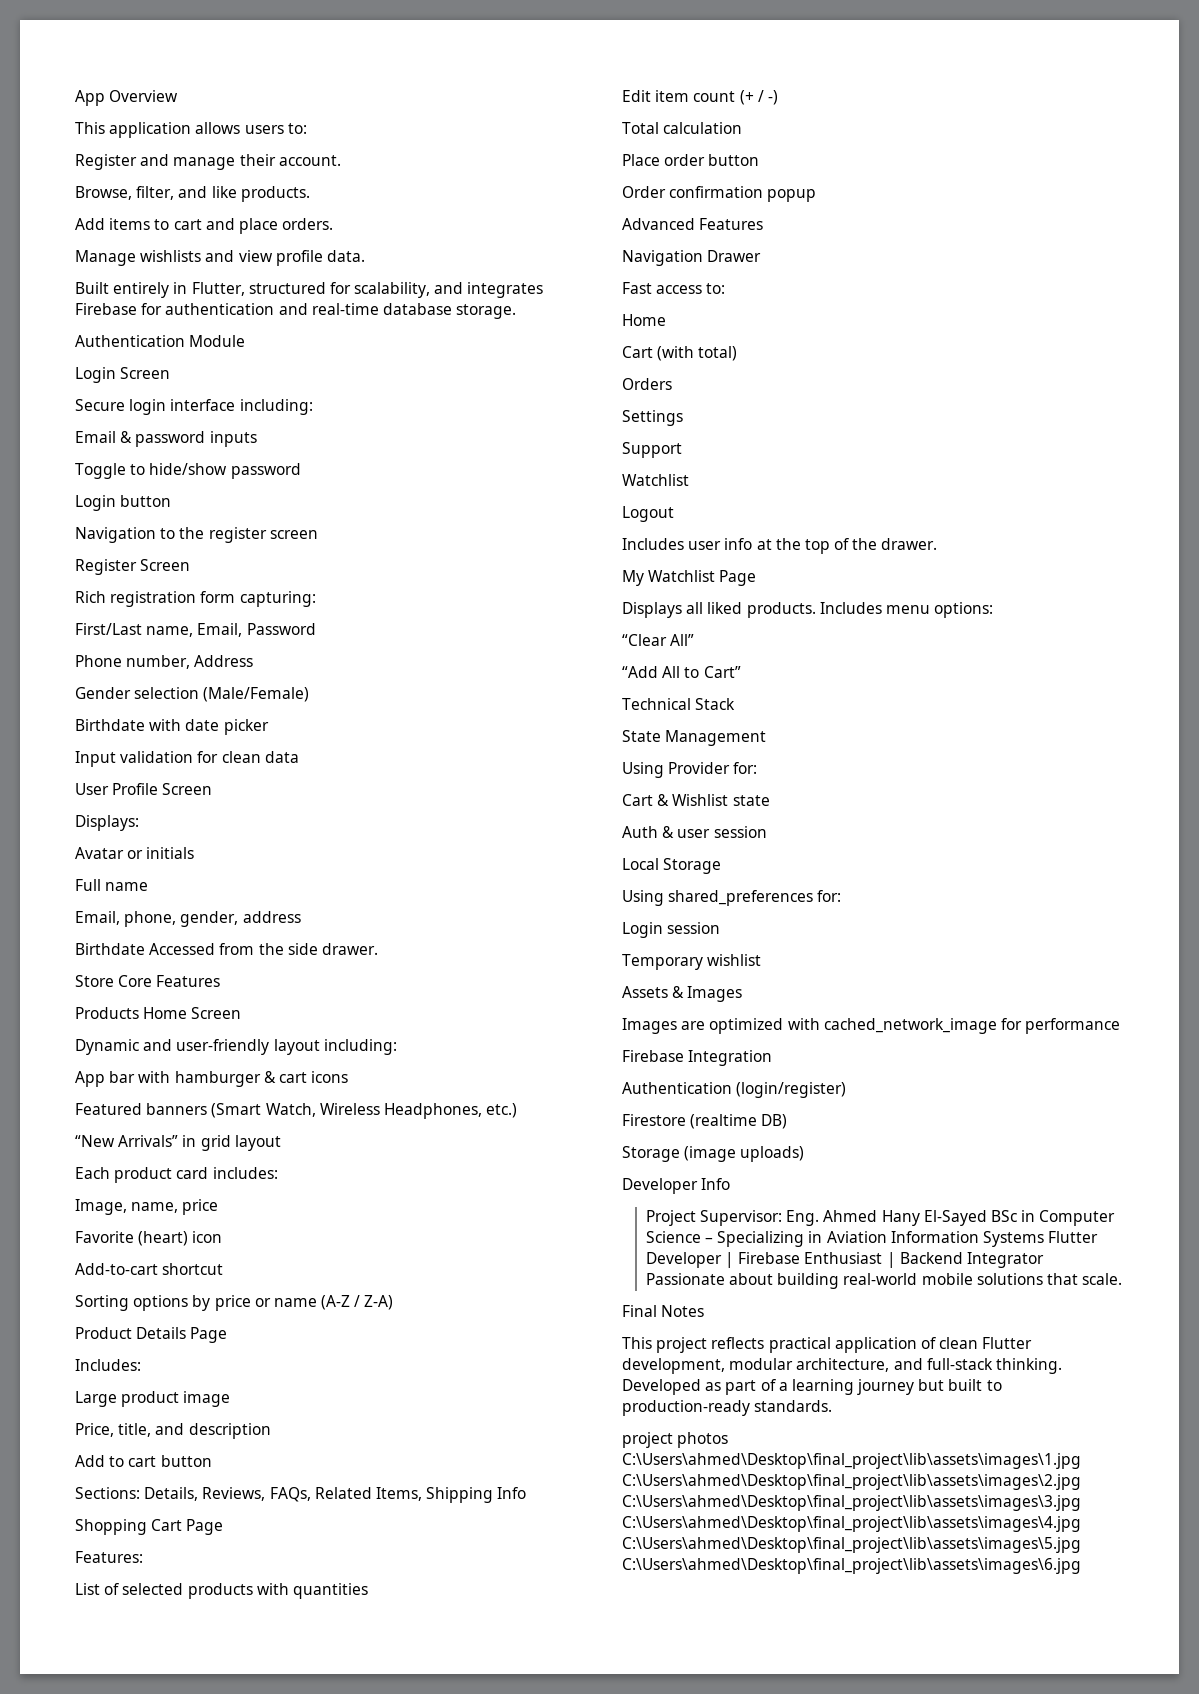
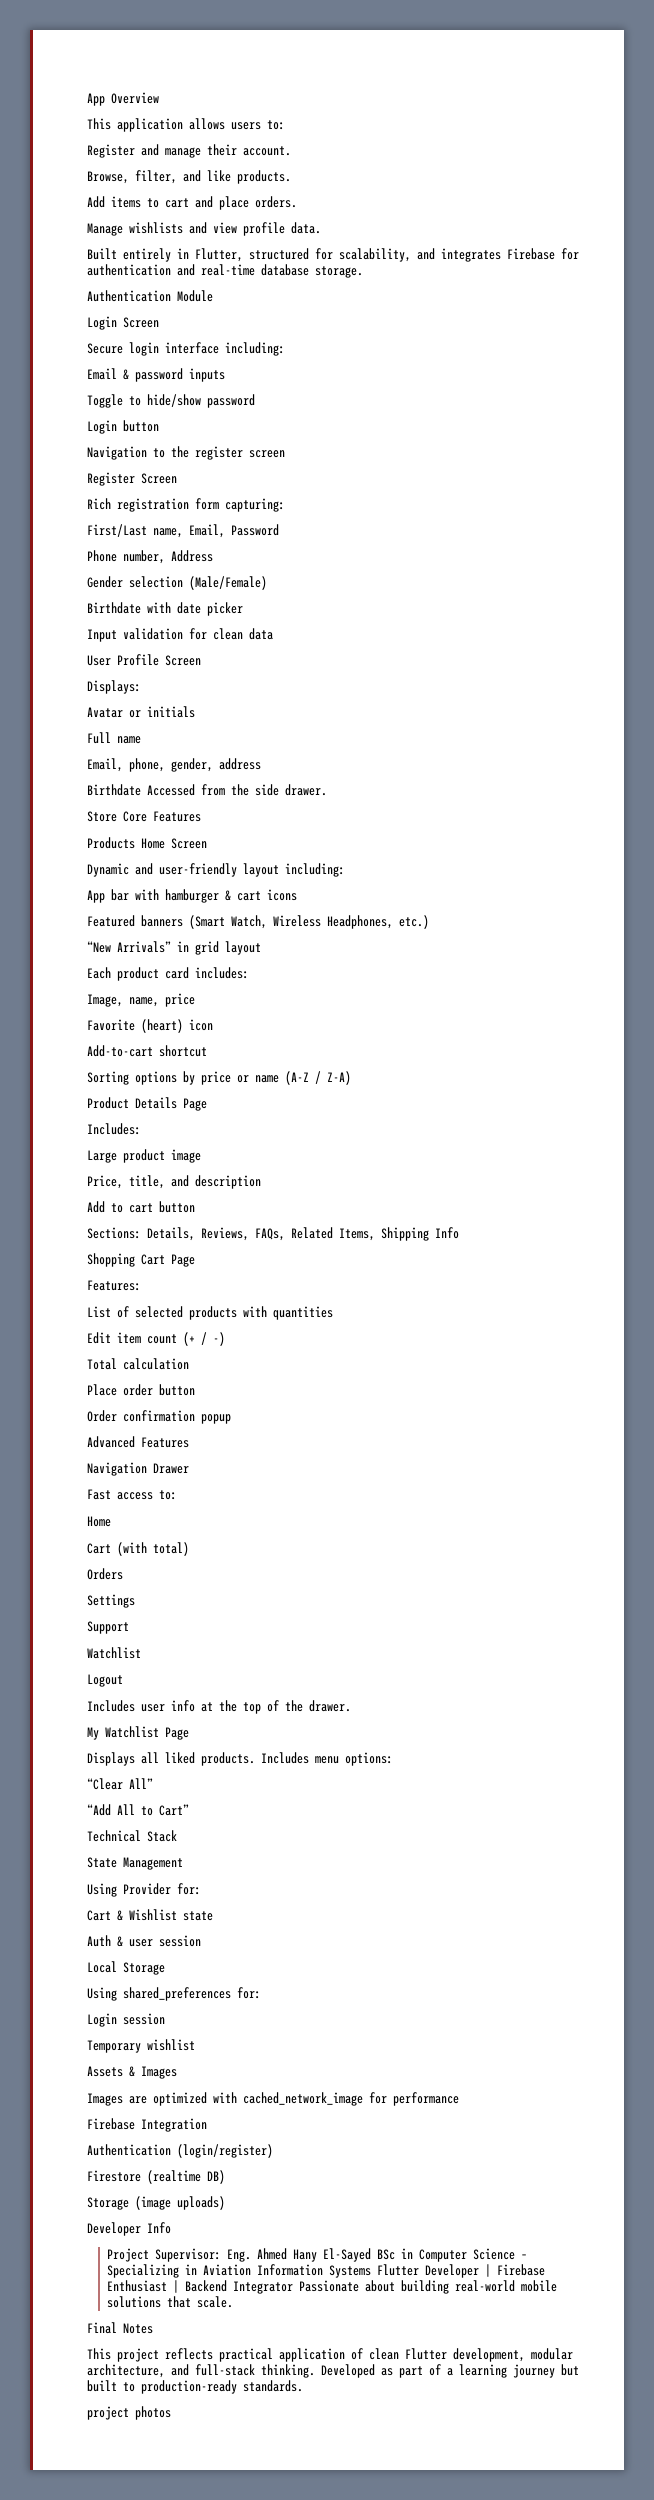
- project photos C:\Users\ahmed\Desktop\final_project\lib\assets\images\1.jpg C:\Users\ahmed\Desktop\final_project\lib\assets\images\2.jpg C:\Users\ahmed\Desktop\final_project\lib\assets\images\3.jpg C:\Users\ahmed\Desktop\final_project\lib\assets\images\4.jpg C:\Users\ahmed\Desktop\final_project\lib\assets\images\5.jpg C:\Users\ahmed\Desktop\final_project\lib\assets\images\6.jpg
+ project photos

